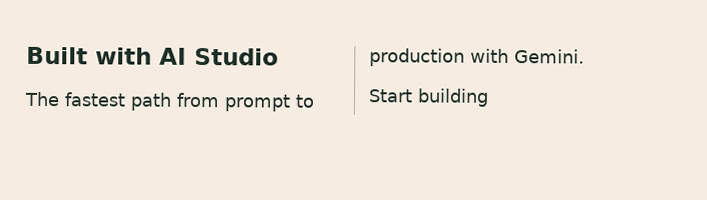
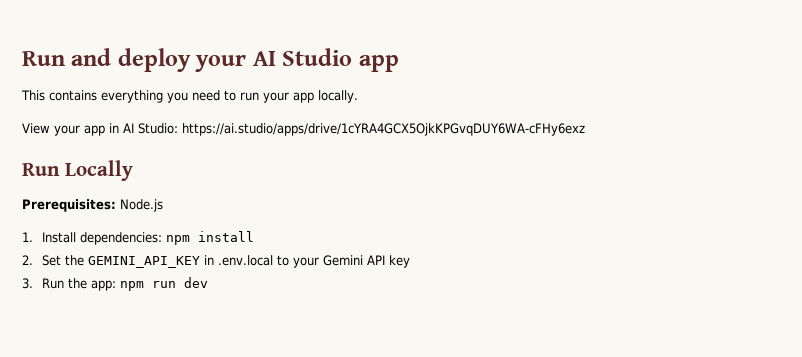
- Built with AI Studio
- The fastest path from prompt to production with Gemini.
- Start building
+ Run and deploy your AI Studio app
+ This contains everything you need to run your app locally.
+ View your app in AI Studio: https://ai.studio/apps/drive/1cYRA4GCX5OjkKPGvqDUY6WA-cFHy6exz
+ Run Locally
+ Prerequisites: Node.js
+ 1. Install dependencies: npm install
+ 2. Set the GEMINI_API_KEY in .env.local to your Gemini API key
+ 3. Run the app: npm run dev

